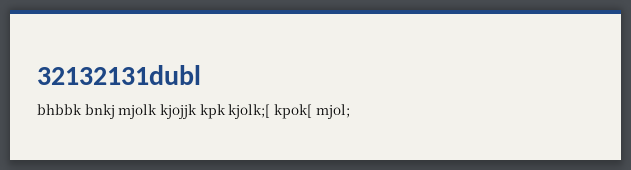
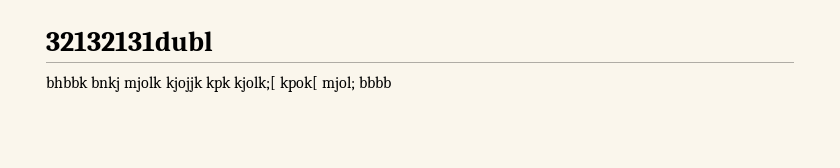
- bhbbk bnkj mjolk kjojjk kpk kjolk;[ kpok[ mjol;
+ bhbbk bnkj mjolk kjojjk kpk kjolk;[ kpok[ mjol; bbbb

